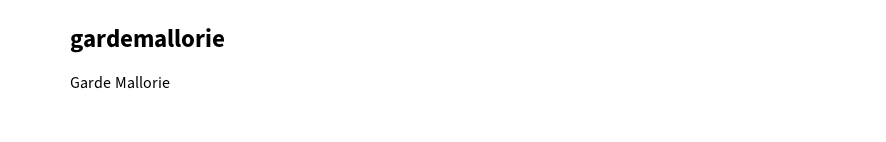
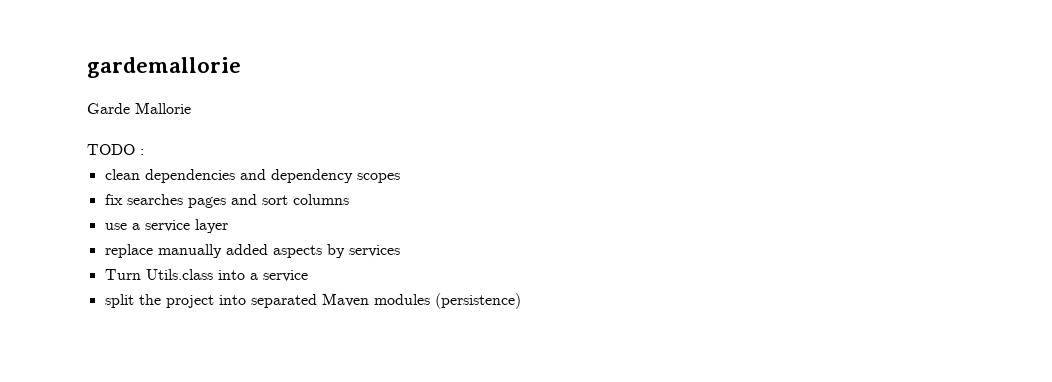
+ TODO :
+ clean dependencies and dependency scopes
+ fix searches pages and sort columns
+ use a service layer
+ replace manually added aspects by services
+ Turn Utils.class into a service
+ split the project into separated Maven modules (persistence)

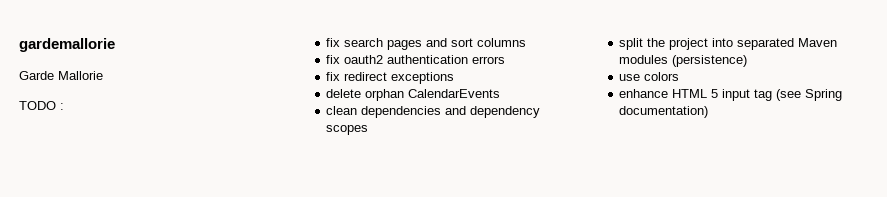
+ fix search pages and sort columns
+ fix oauth2 authentication errors
+ fix redirect exceptions
+ delete orphan CalendarEvents
- fix searches pages and sort columns
- use a service layer
- replace manually added aspects by services
- Turn Utils.class into a service
+ use colors
+ enhance HTML 5 input tag (see Spring documentation)

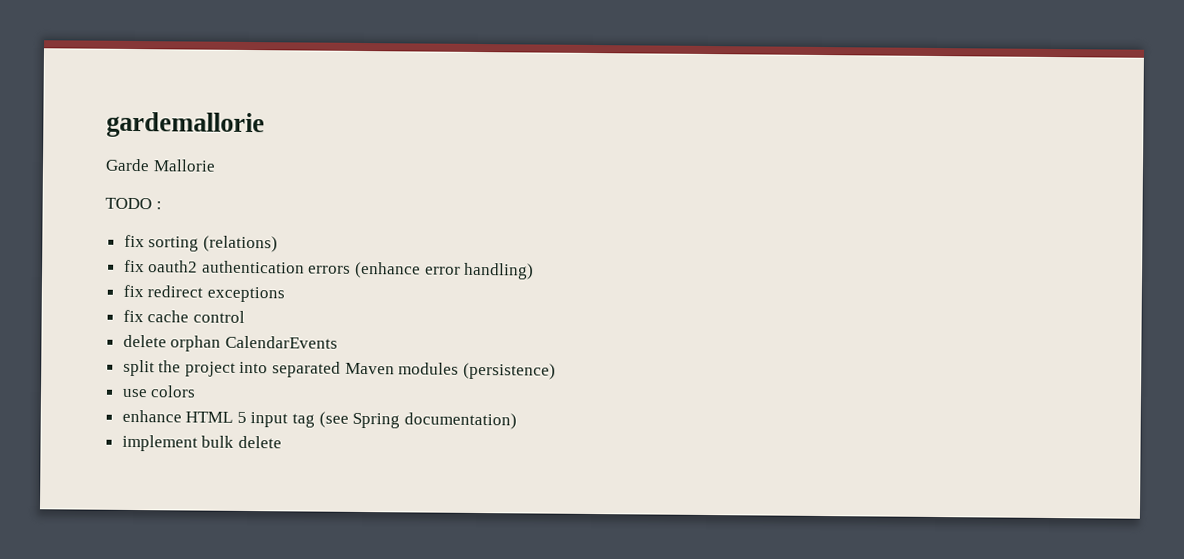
- fix search pages and sort columns
+ fix sorting (relations)
- fix oauth2 authentication errors
+ fix oauth2 authentication errors (enhance error handling)
+ fix cache control
- clean dependencies and dependency scopes
+ implement bulk delete

